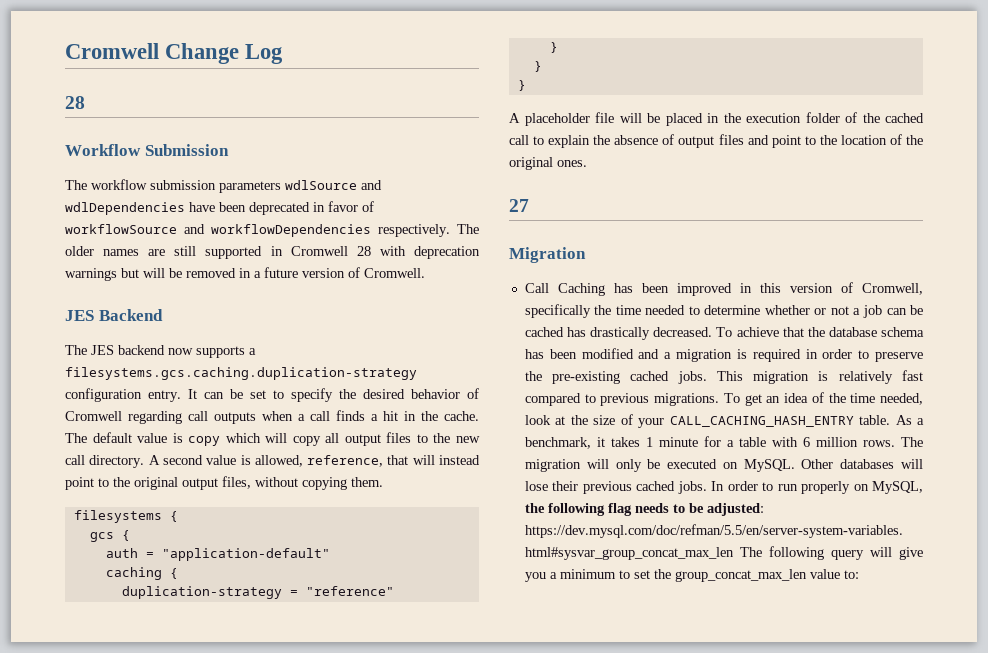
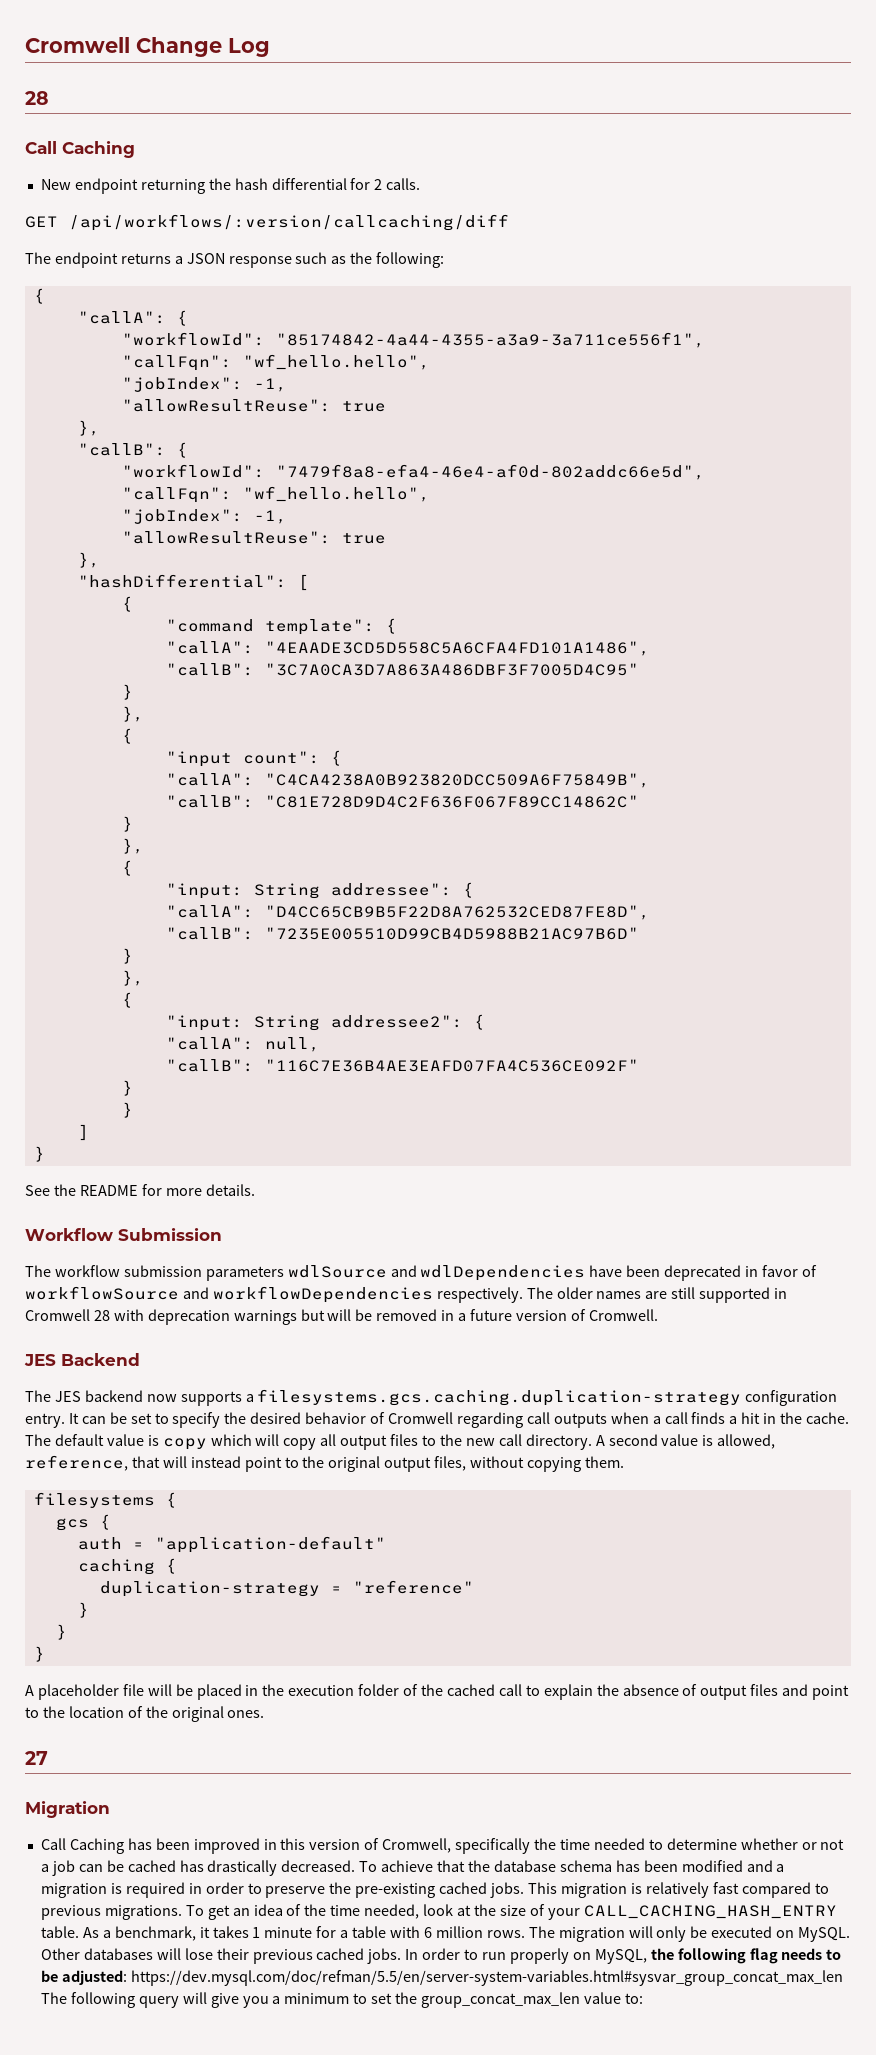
  Cromwell Change Log
  28
+ Call Caching
+ New endpoint returning the hash differential for 2 calls.
+ GET /api/workflows/:version/callcaching/diff
+ The endpoint returns a JSON response such as the following:
+ {
+ "callA": {
+ "workflowId": "85174842-4a44-4355-a3a9-3a711ce556f1",
+ "callFqn": "wf_hello.hello",
+ "jobIndex": -1,
+ "allowResultReuse": true
+ },
+ "callB": {
+ "workflowId": "7479f8a8-efa4-46e4-af0d-802addc66e5d",
+ "callFqn": "wf_hello.hello",
+ "jobIndex": -1,
+ "allowResultReuse": true
+ },
+ "hashDifferential": [
+ {
+ "command template": {
+ "callA": "4EAADE3CD5D558C5A6CFA4FD101A1486",
+ "callB": "3C7A0CA3D7A863A486DBF3F7005D4C95"
+ }
+ },
+ {
+ "input count": {
+ "callA": "C4CA4238A0B923820DCC509A6F75849B",
+ "callB": "C81E728D9D4C2F636F067F89CC14862C"
+ }
+ },
+ {
+ "input: String addressee": {
+ "callA": "D4CC65CB9B5F22D8A762532CED87FE8D",
+ "callB": "7235E005510D99CB4D5988B21AC97B6D"
+ }
+ },
+ {
+ "input: String addressee2": {
+ "callA": null,
+ "callB": "116C7E36B4AE3EAFD07FA4C536CE092F"
+ }
+ }
+ ]
+ }
+ See the README for more details.

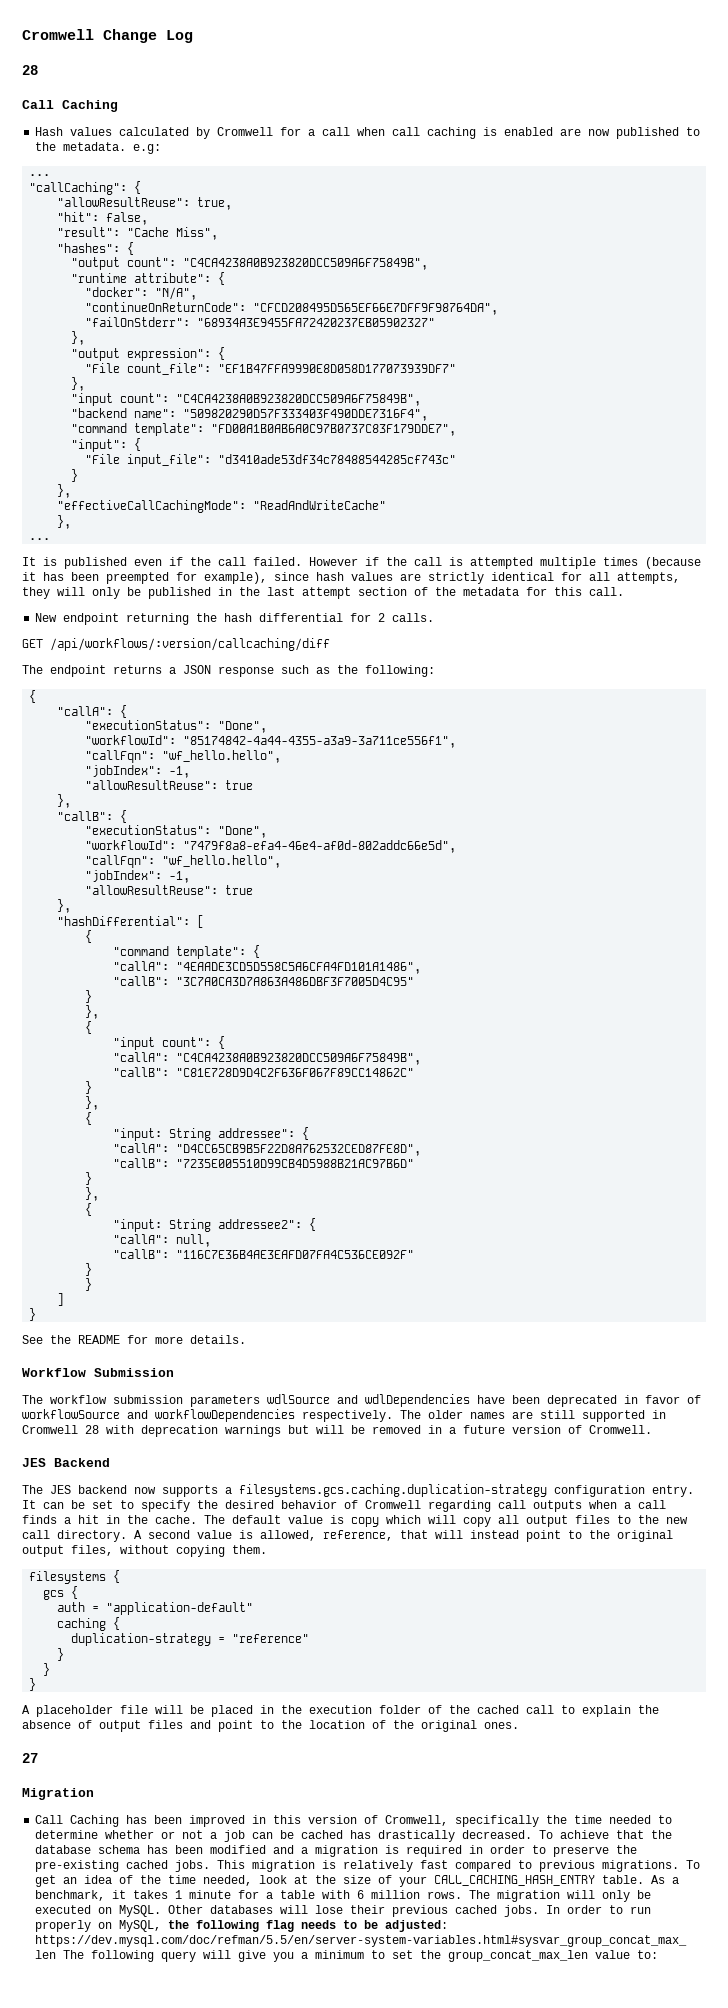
+ Hash values calculated by Cromwell for a call when call caching is enabled are now published to the metadata. e.g:
+ ...
+ "callCaching": {
+ "allowResultReuse": true,
+ "hit": false,
+ "result": "Cache Miss",
+ "hashes": {
+ "output count": "C4CA4238A0B923820DCC509A6F75849B",
+ "runtime attribute": {
+ "docker": "N/A",
+ "continueOnReturnCode": "CFCD208495D565EF66E7DFF9F98764DA",
+ "failOnStderr": "68934A3E9455FA72420237EB05902327"
+ },
+ "output expression": {
+ "File count_file": "EF1B47FFA9990E8D058D177073939DF7"
+ },
+ "input count": "C4CA4238A0B923820DCC509A6F75849B",
+ "backend name": "509820290D57F333403F490DDE7316F4",
+ "command template": "FD00A1B0AB6A0C97B0737C83F179DDE7",
+ "input": {
+ "File input_file": "d3410ade53df34c78488544285cf743c"
+ }
+ },
+ "effectiveCallCachingMode": "ReadAndWriteCache"
+ },
+ ...
+ It is published even if the call failed. However if the call is attempted multiple times (because it has been preempted for example), since hash values are strictly identical for all attempts, they will only be published in the last attempt section of the metadata for this call.
  "callA": {
+ "executionStatus": "Done",
  "callB": {
+ "executionStatus": "Done",

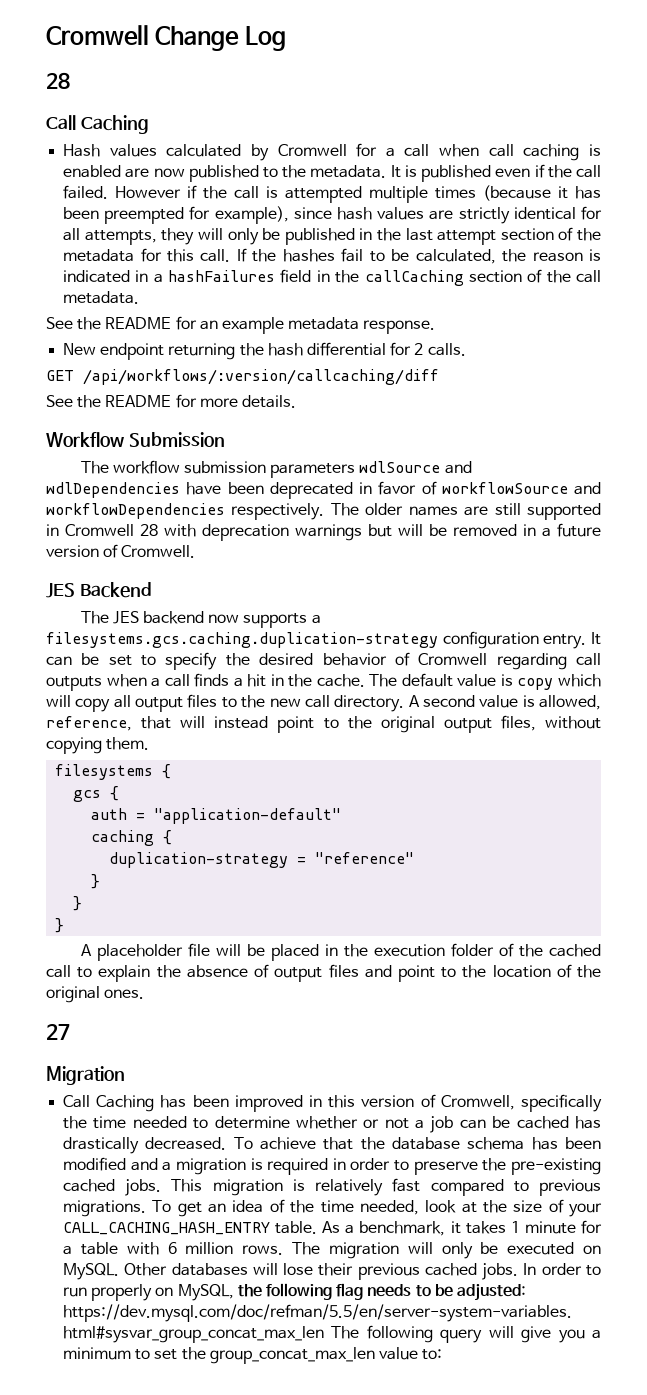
- Hash values calculated by Cromwell for a call when call caching is enabled are now published to the metadata. e.g:
- ...
- "callCaching": {
- "allowResultReuse": true,
- "hit": false,
- "result": "Cache Miss",
- "hashes": {
- "output count": "C4CA4238A0B923820DCC509A6F75849B",
- "runtime attribute": {
- "docker": "N/A",
- "continueOnReturnCode": "CFCD208495D565EF66E7DFF9F98764DA",
- "failOnStderr": "68934A3E9455FA72420237EB05902327"
- },
- "output expression": {
- "File count_file": "EF1B47FFA9990E8D058D177073939DF7"
- },
- "input count": "C4CA4238A0B923820DCC509A6F75849B",
- "backend name": "509820290D57F333403F490DDE7316F4",
- "command template": "FD00A1B0AB6A0C97B0737C83F179DDE7",
- "input": {
- "File input_file": "d3410ade53df34c78488544285cf743c"
- }
- },
- "effectiveCallCachingMode": "ReadAndWriteCache"
- },
- ...
- It is published even if the call failed.
+ Hash values calculated by Cromwell for a call when call caching is enabled are now published to the metadata. It is published even if the call failed.
+ If the hashes fail to be calculated, the reason is indicated in a hashFailures field in the callCaching section of the call metadata.
+ See the README for an example metadata response.
- The endpoint returns a JSON response such as the following:
- {
- "callA": {
- "executionStatus": "Done",
- "workflowId": "85174842-4a44-4355-a3a9-3a711ce556f1",
- "callFqn": "wf_hello.hello",
- "jobIndex": -1,
- "allowResultReuse": true
- },
- "callB": {
- "executionStatus": "Done",
- "workflowId": "7479f8a8-efa4-46e4-af0d-802addc66e5d",
- "callFqn": "wf_hello.hello",
- "jobIndex": -1,
- "allowResultReuse": true
- },
- "hashDifferential": [
- {
- "command template": {
- "callA": "4EAADE3CD5D558C5A6CFA4FD101A1486",
- "callB": "3C7A0CA3D7A863A486DBF3F7005D4C95"
- }
- },
- {
- "input count": {
- "callA": "C4CA4238A0B923820DCC509A6F75849B",
- "callB": "C81E728D9D4C2F636F067F89CC14862C"
- }
- },
- {
- "input: String addressee": {
- "callA": "D4CC65CB9B5F22D8A762532CED87FE8D",
- "callB": "7235E005510D99CB4D5988B21AC97B6D"
- }
- },
- {
- "input: String addressee2": {
- "callA": null,
- "callB": "116C7E36B4AE3EAFD07FA4C536CE092F"
- }
- }
- ]
- }

